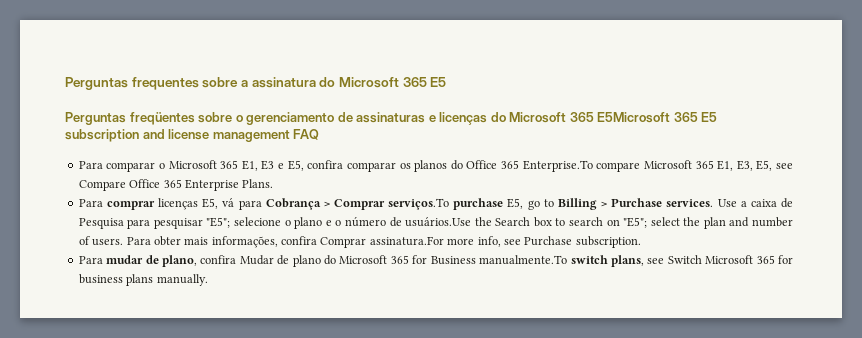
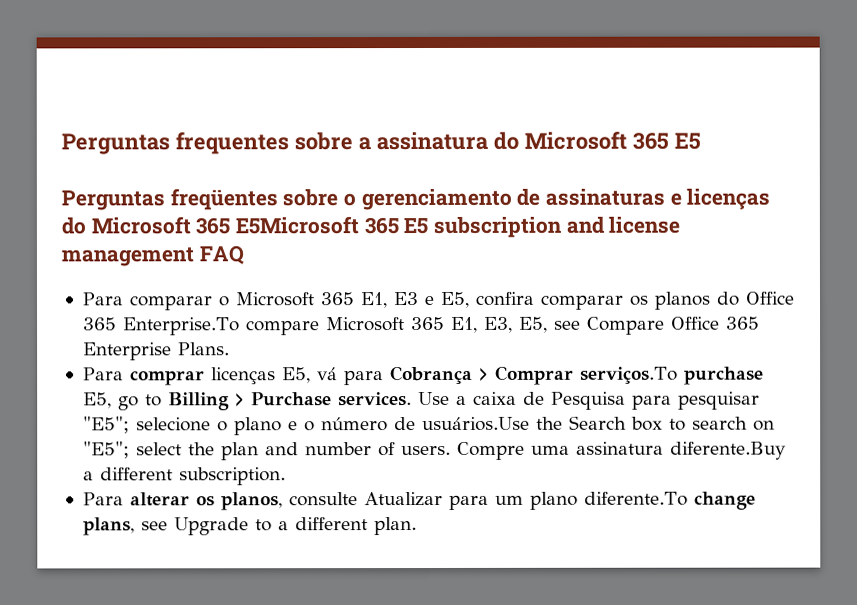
- Para obter mais informações, confira Comprar assinatura.For more info, see Purchase subscription.
- Para mudar de plano, confira Mudar de plano do Microsoft 365 for Business manualmente.To switch plans, see Switch Microsoft 365 for business plans manually.
+ Compre uma assinatura diferente.Buy a different subscription.
+ Para alterar os planos, consulte Atualizar para um plano diferente.To change plans, see Upgrade to a different plan.

